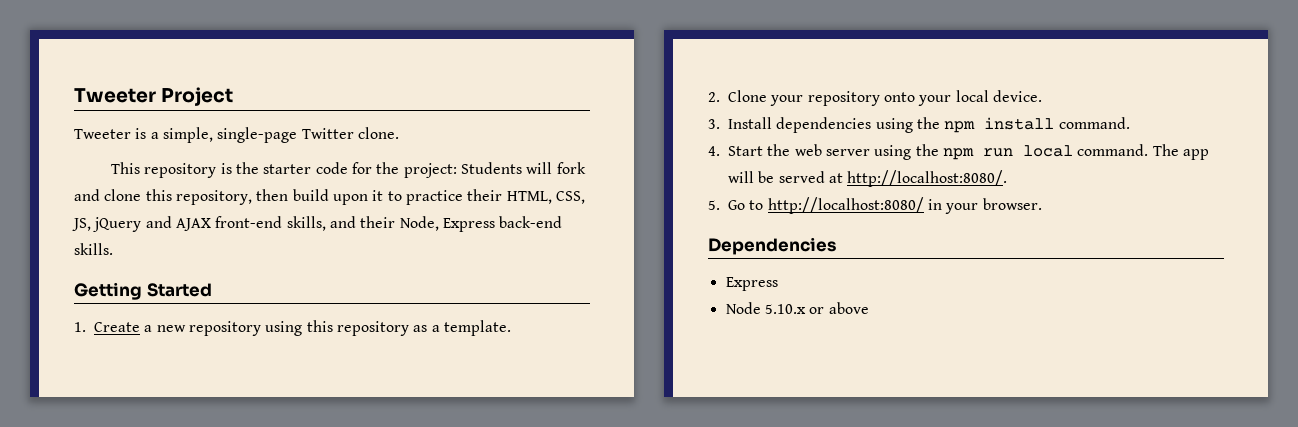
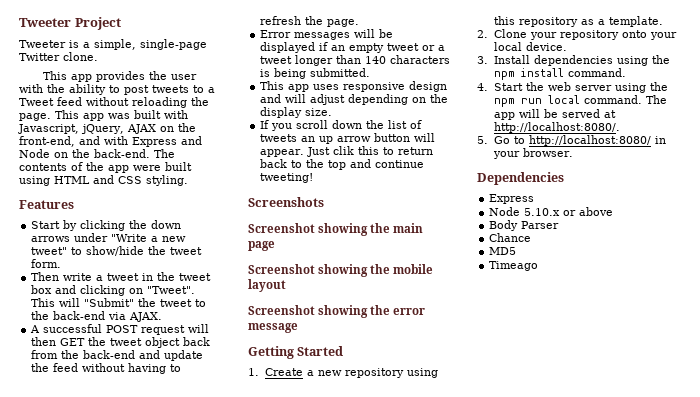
- This repository is the starter code for the project: Students will fork and clone this repository, then build upon it to practice their HTML, CSS, JS, jQuery and AJAX front-end skills, and their Node, Express back-end skills.
+ This app provides the user with the ability to post tweets to a Tweet feed without reloading the page. This app was built with Javascript, jQuery, AJAX on the front-end, and with Express and Node on the back-end. The contents of the app were built using HTML and CSS styling.
+ Features
+ Start by clicking the down arrows under "Write a new tweet" to show/hide the tweet form.
+ Then write a tweet in the tweet box and clicking on "Tweet". This will "Submit" the tweet to the back-end via AJAX.
+ A successful POST request will then GET the tweet object back from the back-end and update the feed without having to refresh the page.
+ Error messages will be displayed if an empty tweet or a tweet longer than 140 characters is being submitted.
+ This app uses responsive design and will adjust depending on the display size.
+ If you scroll down the list of tweets an up arrow button will appear. Just clik this to return back to the top and continue tweeting!
+ Screenshots
+ Screenshot showing the main page
+ Screenshot showing the mobile layout
+ Screenshot showing the error message
+ Body Parser
+ Chance
+ MD5
+ Timeago

